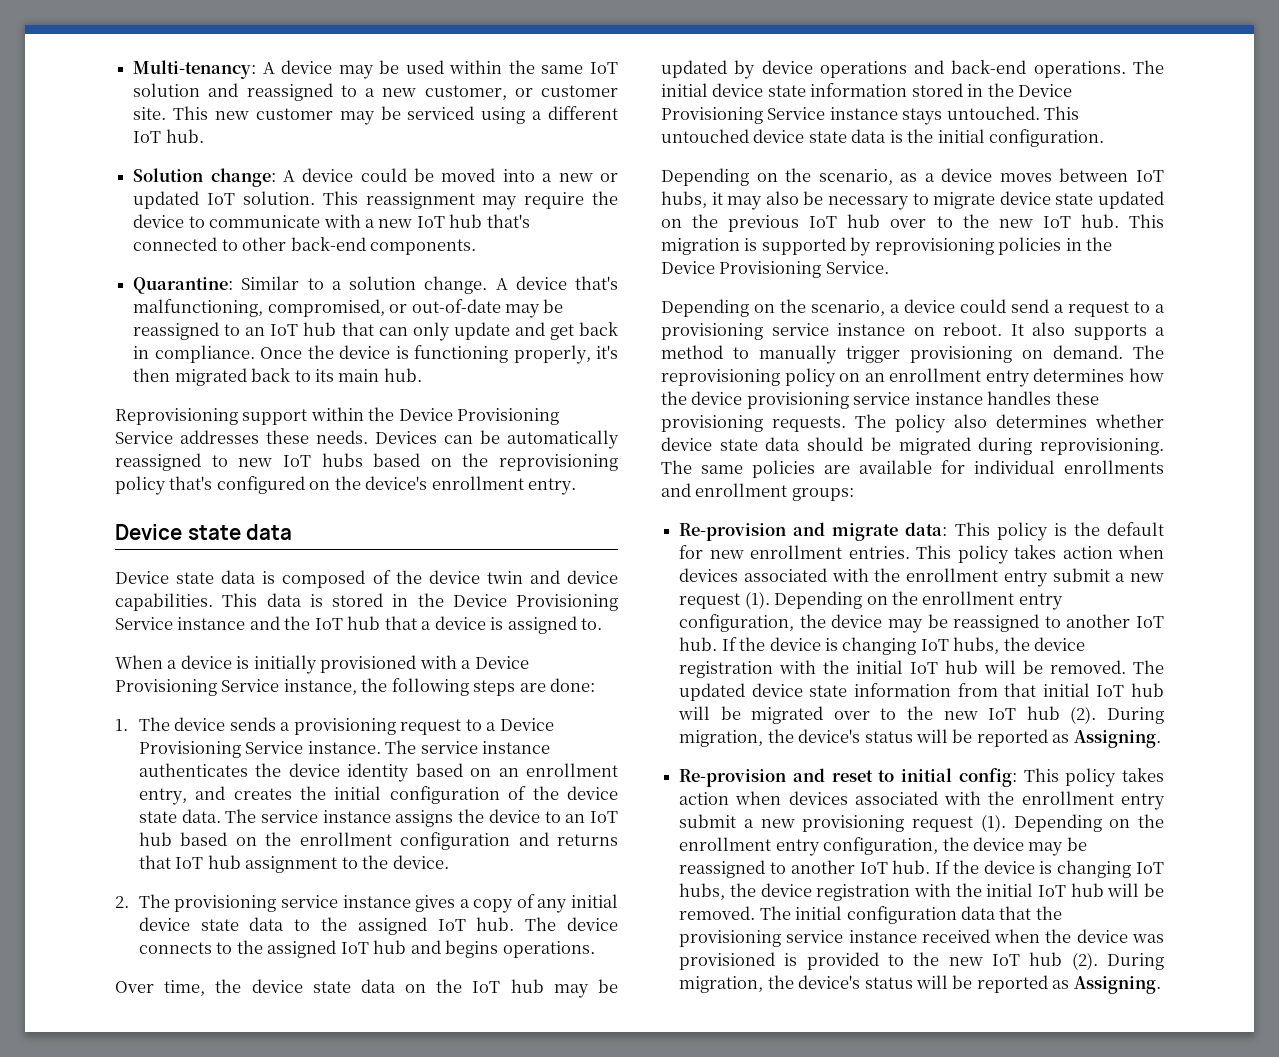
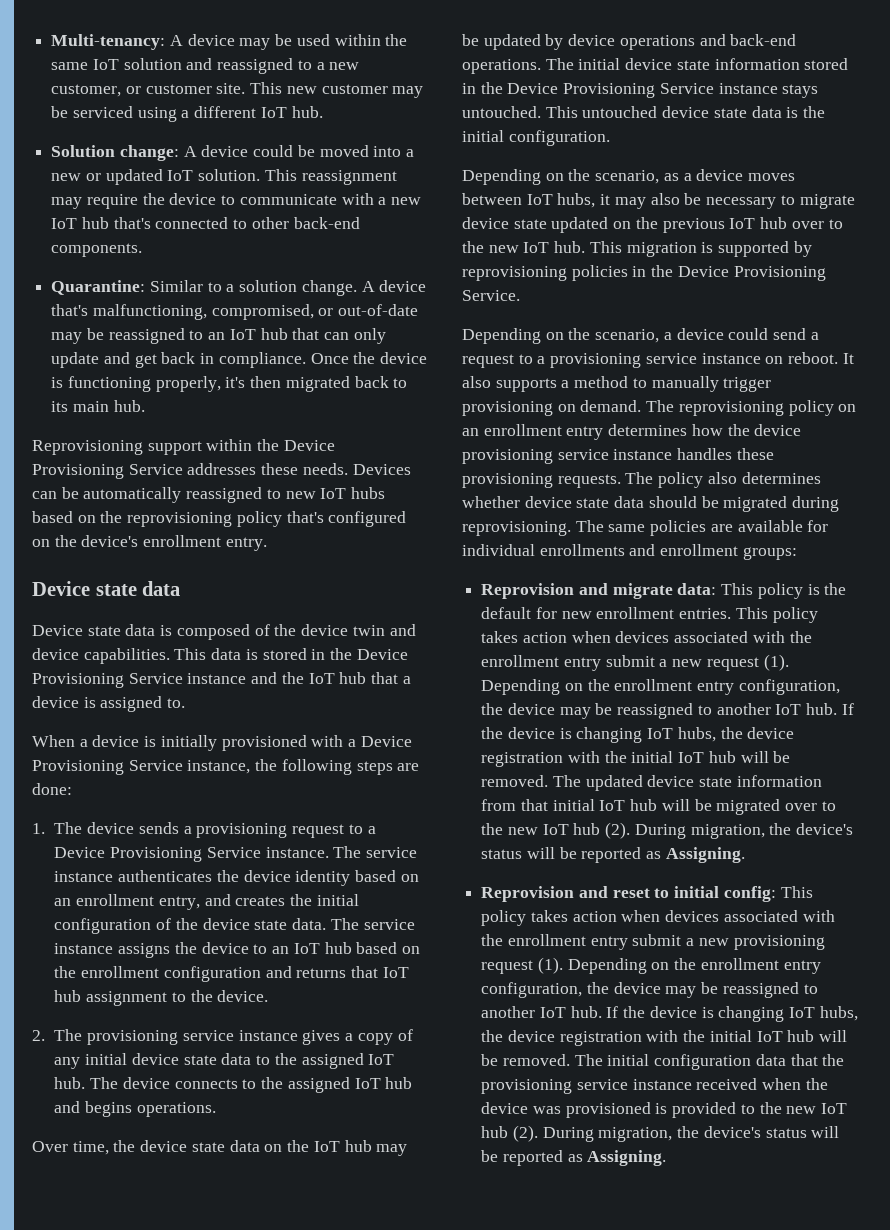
- Re-provision and migrate data: This policy is the default for new enrollment entries.
+ Reprovision and migrate data: This policy is the default for new enrollment entries.
- Re-provision and reset to initial config: This policy takes action when devices associated with the enrollment entry submit a new provisioning request (1).
+ Reprovision and reset to initial config: This policy takes action when devices associated with the enrollment entry submit a new provisioning request (1).

